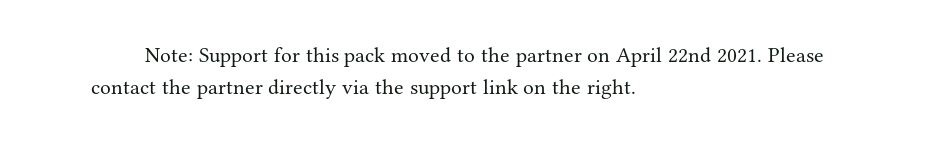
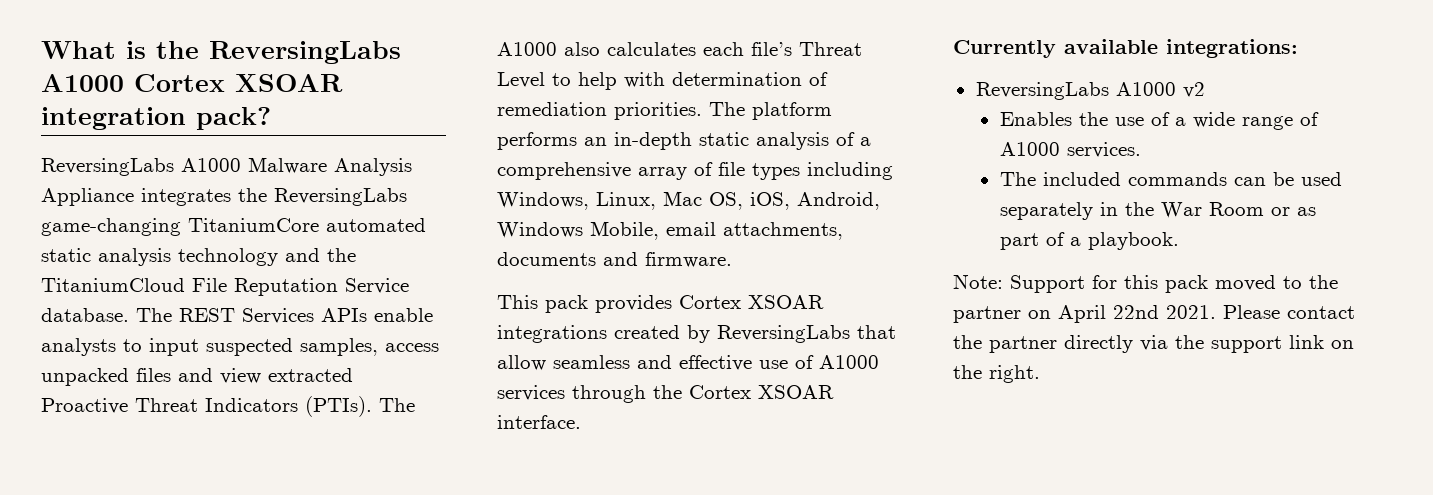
+ What is the ReversingLabs A1000 Cortex XSOAR integration pack?
+ ReversingLabs A1000 Malware Analysis Appliance integrates the ReversingLabs game-changing TitaniumCore automated static analysis technology and the TitaniumCloud File Reputation Service database. The REST Services APIs enable analysts to input suspected samples, access unpacked files and view extracted Proactive Threat Indicators (PTIs). The A1000 also calculates each file’s Threat Level to help with determination of remediation priorities. The platform performs an in-depth static analysis of a comprehensive array of file types including Windows, Linux, Mac OS, iOS, Android, Windows Mobile, email attachments, documents and firmware.
+ This pack provides Cortex XSOAR integrations created by ReversingLabs that allow seamless and effective use of A1000 services through the Cortex XSOAR interface.
+ Currently available integrations:
+ ReversingLabs A1000 v2
+ Enables the use of a wide range of A1000 services.
+ The included commands can be used separately in the War Room or as part of a playbook.

